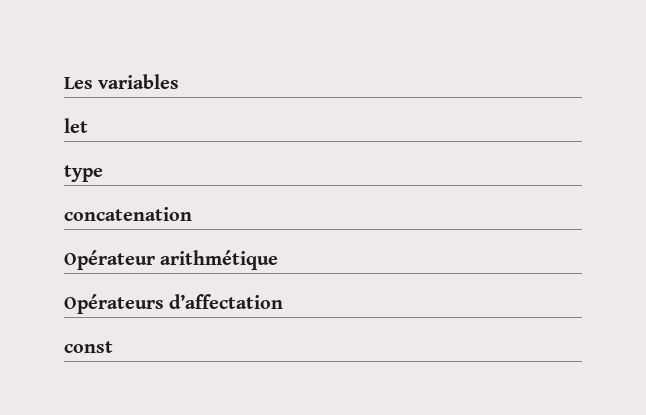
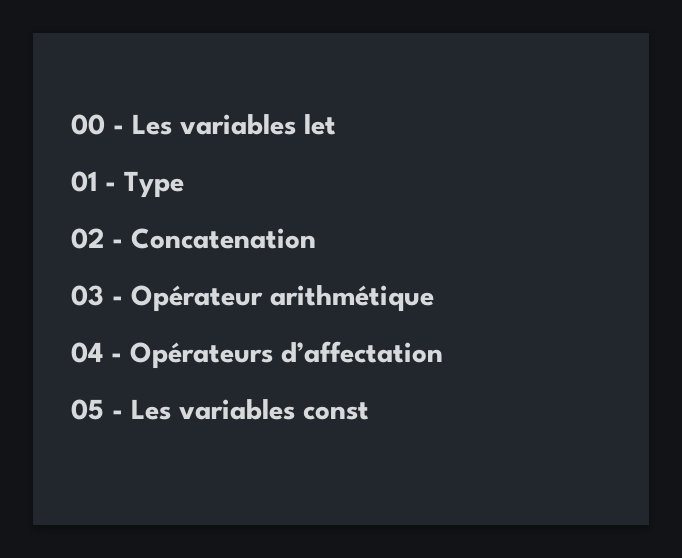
- Les variables
- let
+ 00 - Les variables let
- type
- concatenation
- Opérateur arithmétique
+ 01 - Type
+ 02 - Concatenation
+ 03 - Opérateur arithmétique
- Opérateurs d’affectation
+ 04 - Opérateurs d’affectation
- const
+ 05 - Les variables const

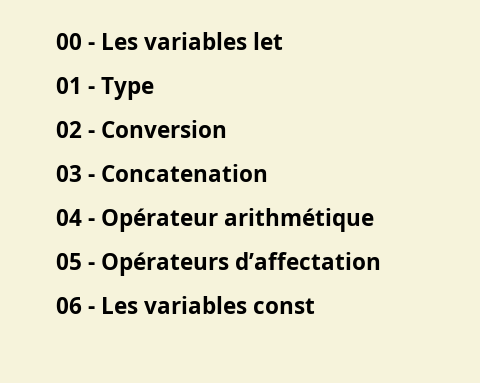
- 02 - Concatenation
+ 02 - Conversion
+ 03 - Concatenation
- 03 - Opérateur arithmétique
+ 04 - Opérateur arithmétique
- 04 - Opérateurs d’affectation
+ 05 - Opérateurs d’affectation
- 05 - Les variables const
+ 06 - Les variables const

